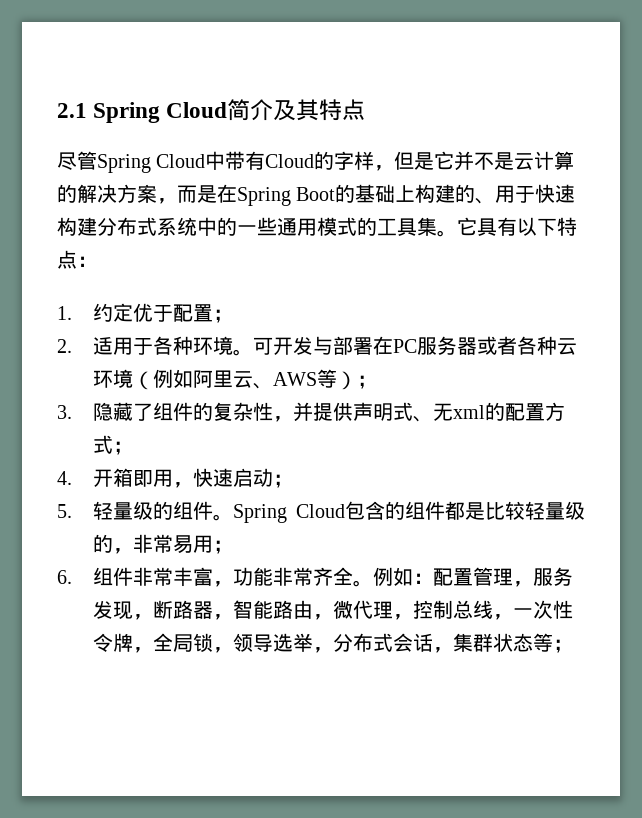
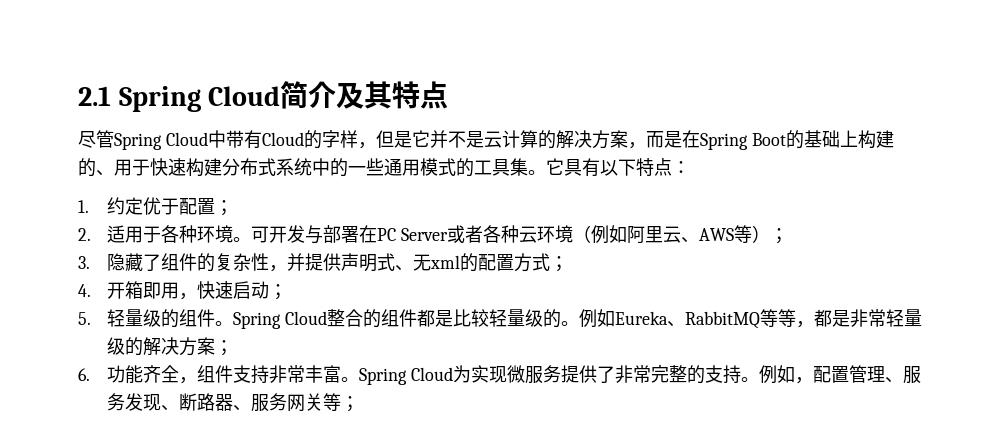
- 可开发与部署在PC服务器或者各种云环境（例如阿里云、AWS等）；
+ 可开发与部署在PC Server或者各种云环境（例如阿里云、AWS等）；
- Spring Cloud包含的组件都是比较轻量级的，非常易用；
- 6.组件非常丰富，功能非常齐全。例如：配置管理，服务发现，断路器，智能路由，微代理，控制总线，一次性令牌，全局锁，领导选举，分布式会话，集群状态等；
+ Spring Cloud整合的组件都是比较轻量级的。例如Eureka、RabbitMQ等等，都是非常轻量级的解决方案；
+ 6.功能齐全，组件支持非常丰富。Spring Cloud为实现微服务提供了非常完整的支持。例如，配置管理、服务发现、断路器、服务网关等；

